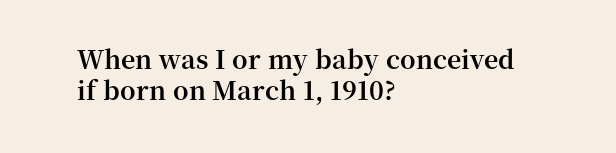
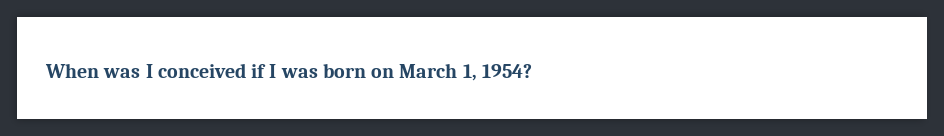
- When was I or my baby conceived if born on March 1, 1910?
+ When was I conceived if I was born on March 1, 1954?

